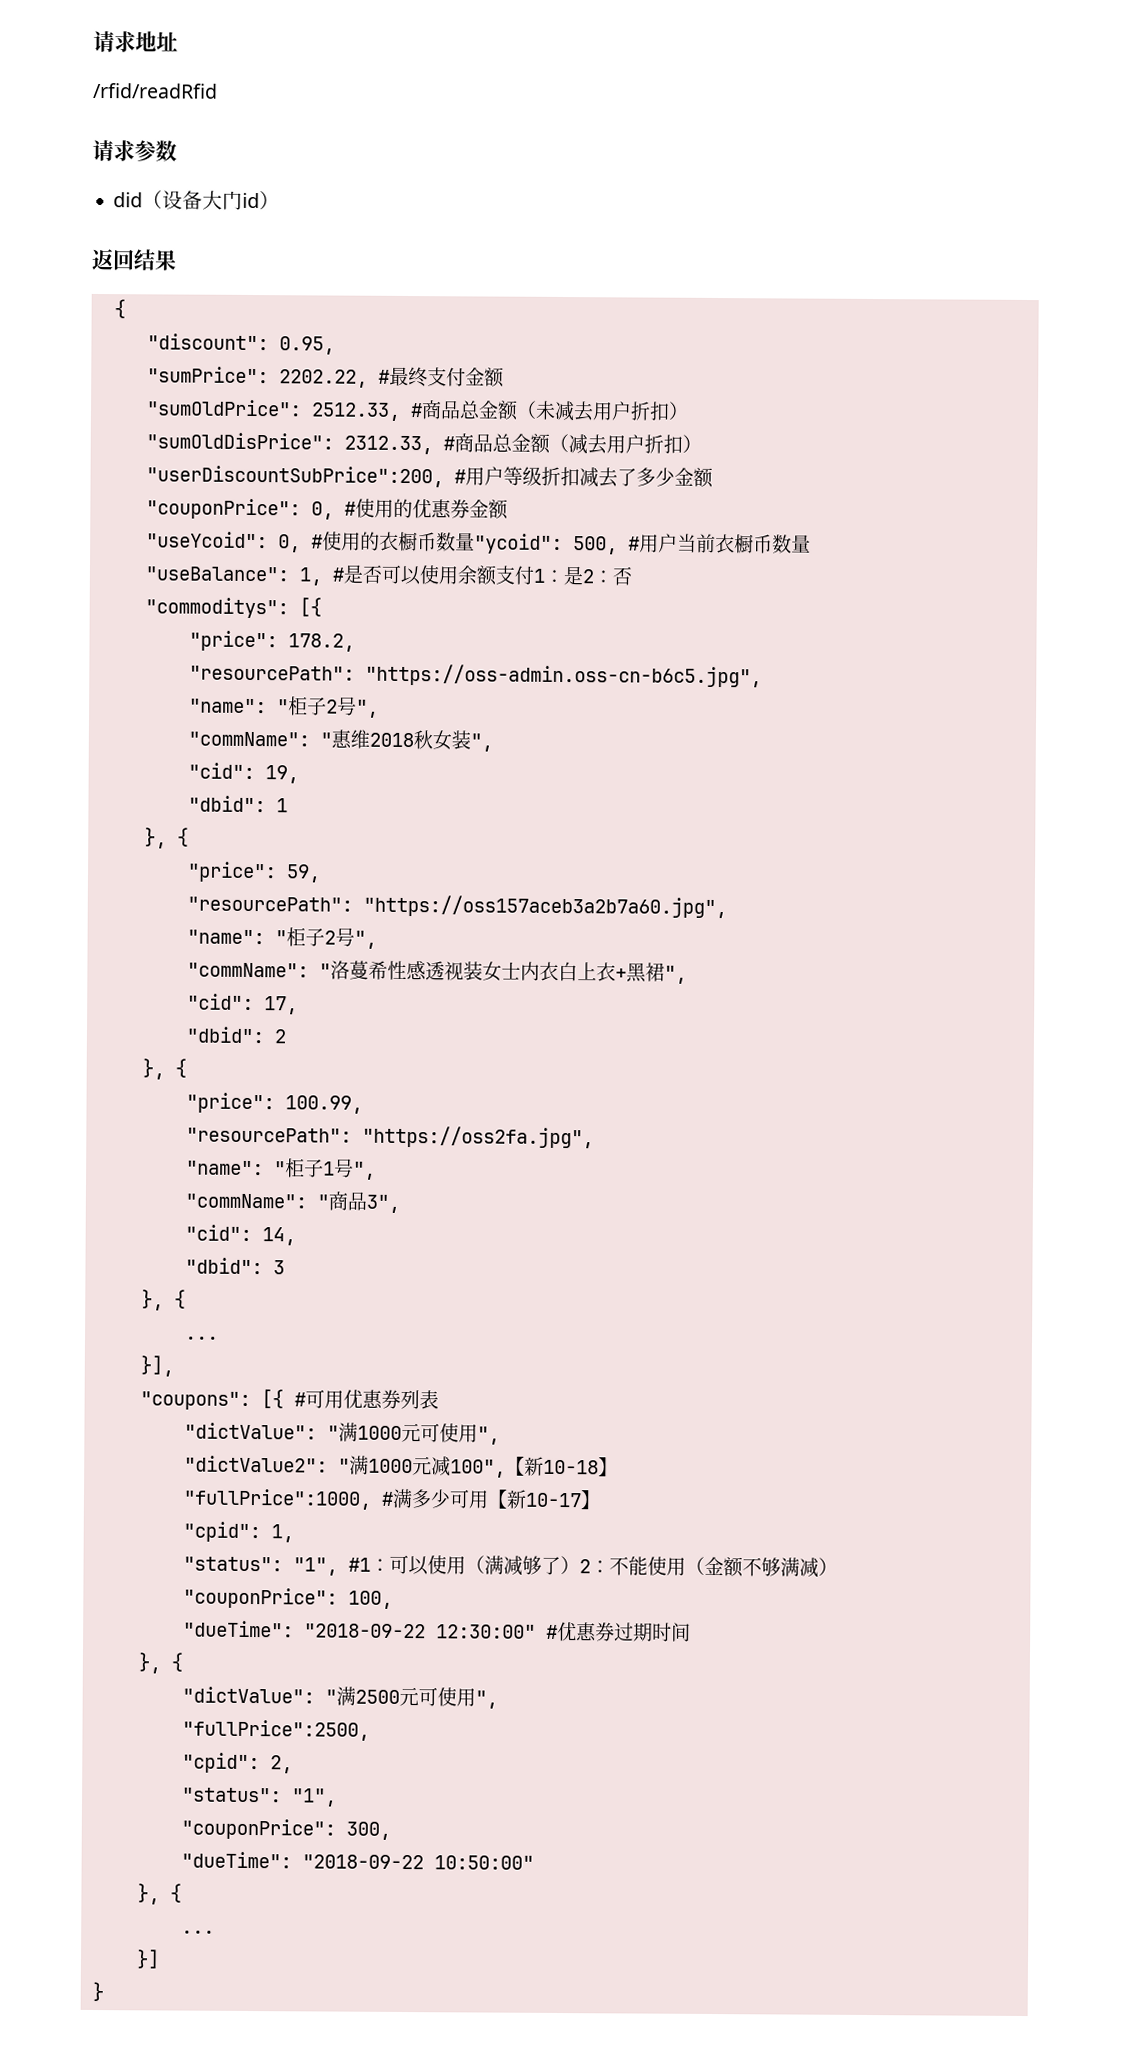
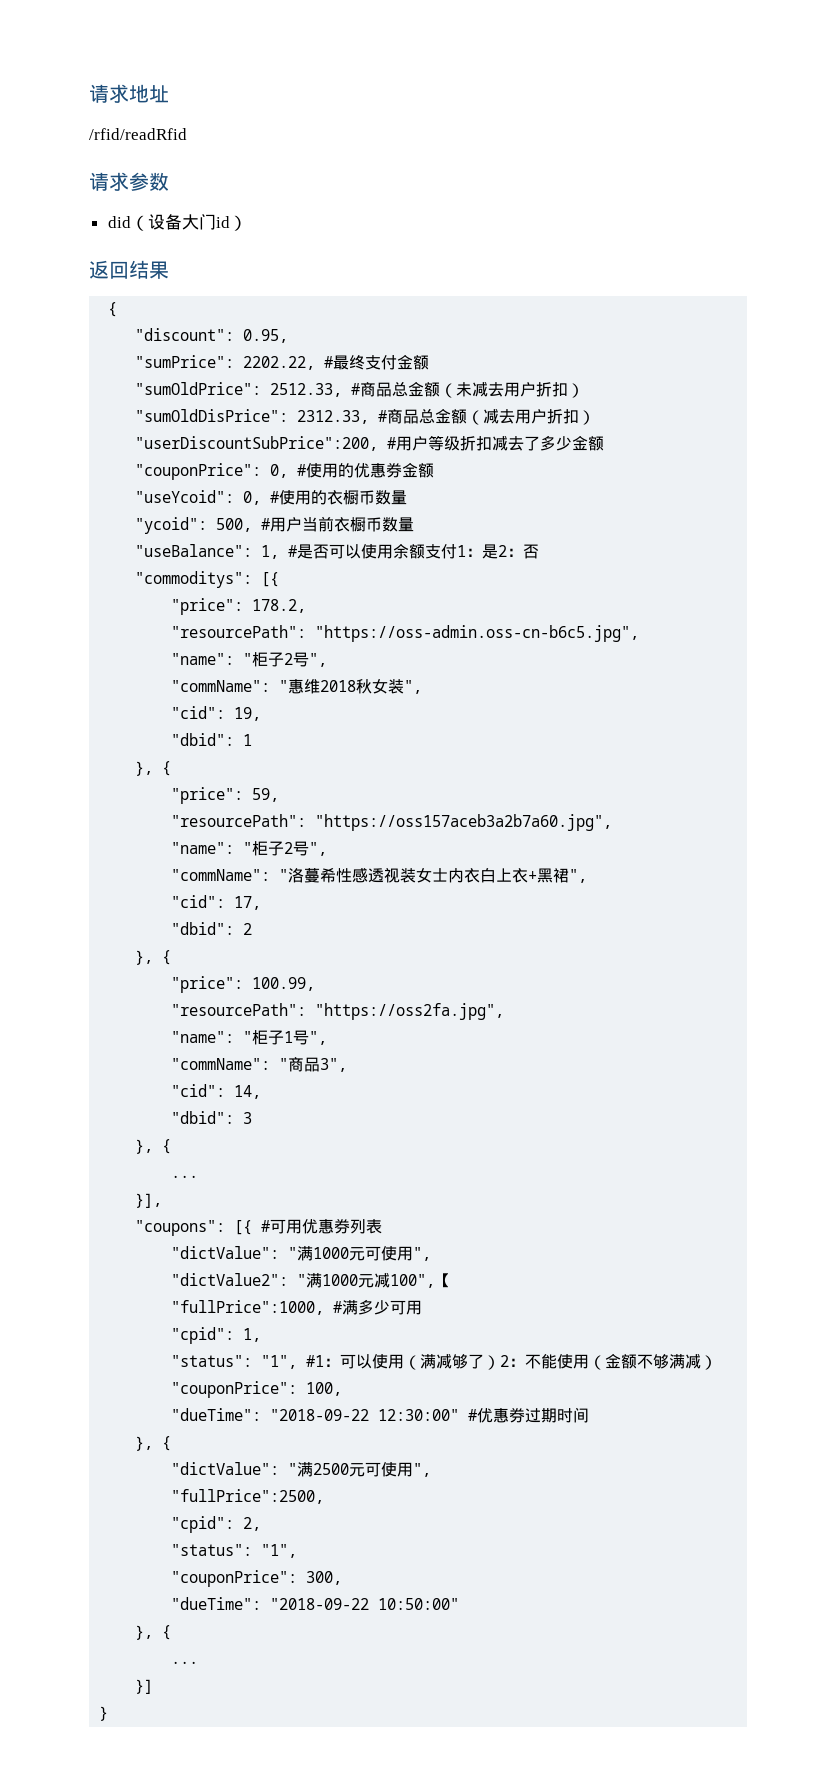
- "useYcoid": 0, #使用的衣橱币数量"ycoid": 500, #用户当前衣橱币数量
+ "useYcoid": 0, #使用的衣橱币数量
+ "ycoid": 500, #用户当前衣橱币数量
- "dictValue2": "满1000元减100",【新10-18】
+ "dictValue2": "满1000元减100",【
- "fullPrice":1000, #满多少可用【新10-17】
+ "fullPrice":1000, #满多少可用

